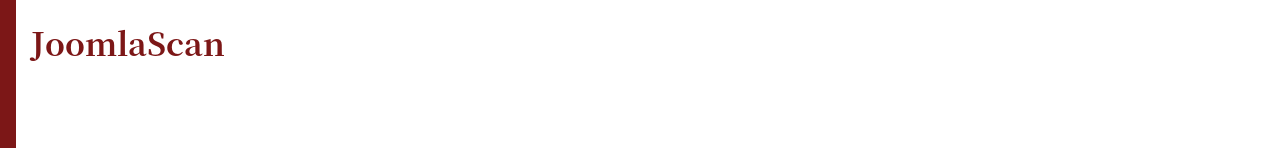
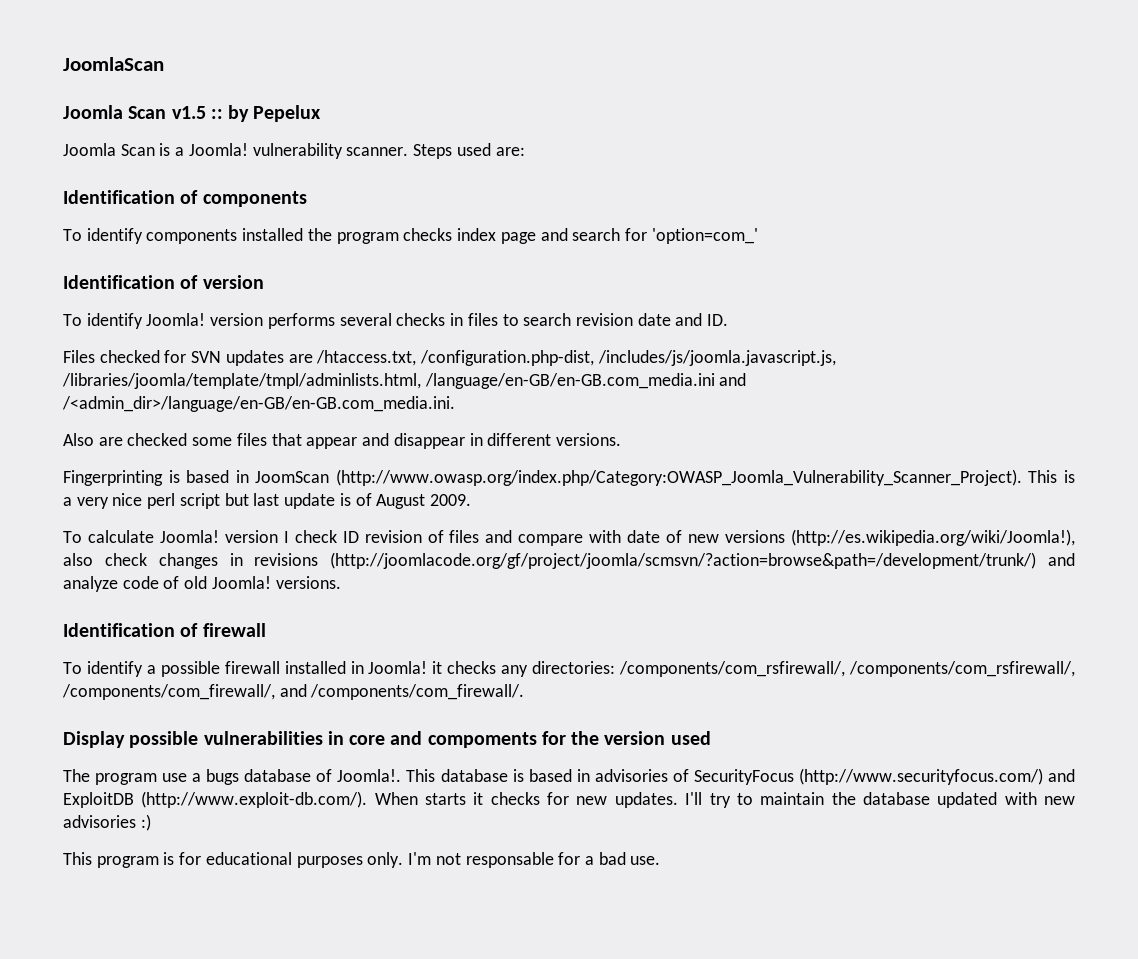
+ Joomla Scan v1.5 :: by Pepelux
+ Joomla Scan is a Joomla! vulnerability scanner. Steps used are:
+ Identification of components
+ To identify components installed the program checks index page and search for 'option=com_'
+ Identification of version
+ To identify Joomla! version performs several checks in files to search revision date and ID.
+ Files checked for SVN updates are /htaccess.txt, /configuration.php-dist, /includes/js/joomla.javascript.js, /libraries/joomla/template/tmpl/adminlists.html, /language/en-GB/en-GB.com_media.ini and /<admin_dir>/language/en-GB/en-GB.com_media.ini.
+ Also are checked some files that appear and disappear in different versions.
+ Fingerprinting is based in JoomScan (http://www.owasp.org/index.php/Category:OWASP_Joomla_Vulnerability_Scanner_Project). This is a very nice perl script but last update is of August 2009.
+ To calculate Joomla! version I check ID revision of files and compare with date of new versions (http://es.wikipedia.org/wiki/Joomla!), also check changes in revisions (http://joomlacode.org/gf/project/joomla/scmsvn/?action=browse&path=/development/trunk/) and analyze code of old Joomla! versions.
+ Identification of firewall
+ To identify a possible firewall installed in Joomla! it checks any directories: /components/com_rsfirewall/, /components/com_rsfirewall/, /components/com_firewall/, and /components/com_firewall/.
+ Display possible vulnerabilities in core and compoments for the version used
+ The program use a bugs database of Joomla!. This database is based in advisories of SecurityFocus (http://www.securityfocus.com/) and ExploitDB (http://www.exploit-db.com/). When starts it checks for new updates. I'll try to maintain the database updated with new advisories :)
+ This program is for educational purposes only. I'm not responsable for a bad use.

